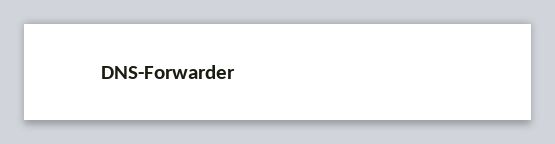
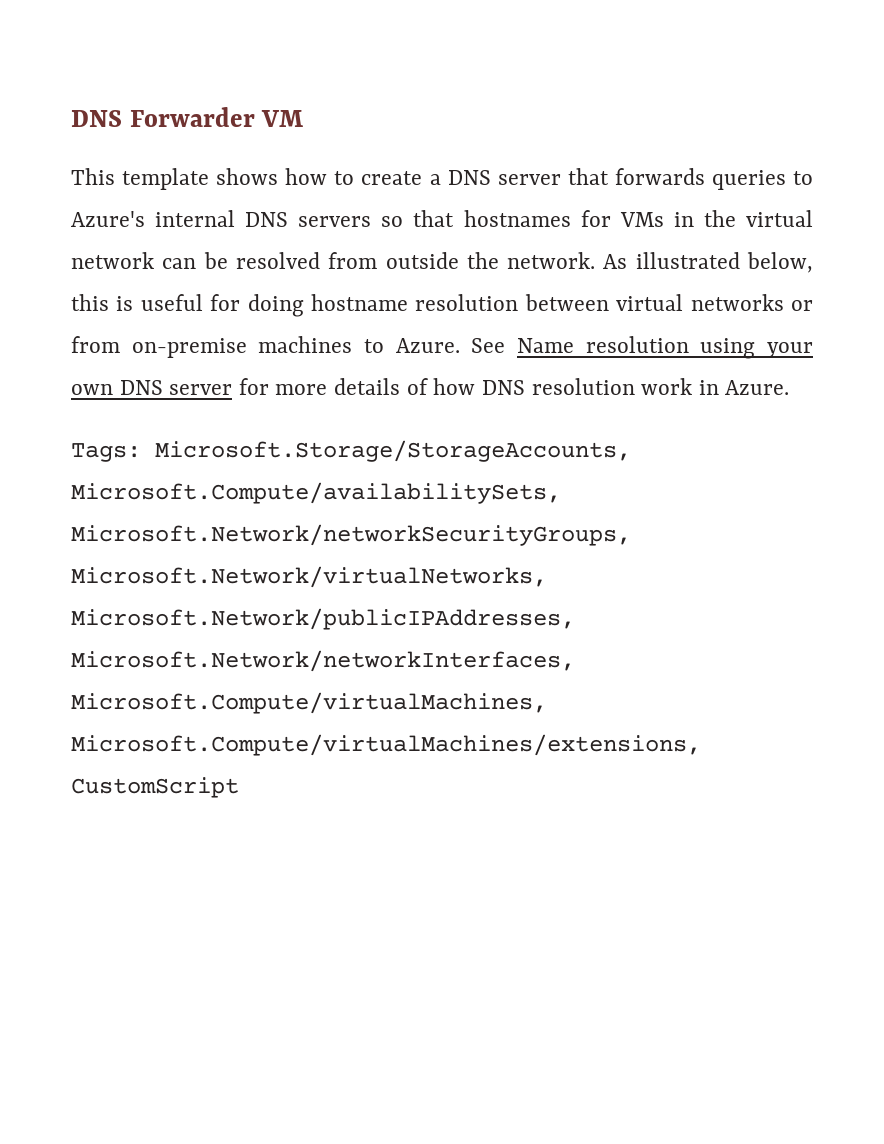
- DNS-Forwarder
+ DNS Forwarder VM
+ This template shows how to create a DNS server that forwards queries to Azure's internal DNS servers so that hostnames for VMs in the virtual network can be resolved from outside the network. As illustrated below, this is useful for doing hostname resolution between virtual networks or from on-premise machines to Azure. See Name resolution using your own DNS server for more details of how DNS resolution work in Azure.
+ Tags: Microsoft.Storage/StorageAccounts, Microsoft.Compute/availabilitySets, Microsoft.Network/networkSecurityGroups, Microsoft.Network/virtualNetworks, Microsoft.Network/publicIPAddresses, Microsoft.Network/networkInterfaces, Microsoft.Compute/virtualMachines, Microsoft.Compute/virtualMachines/extensions, CustomScript

